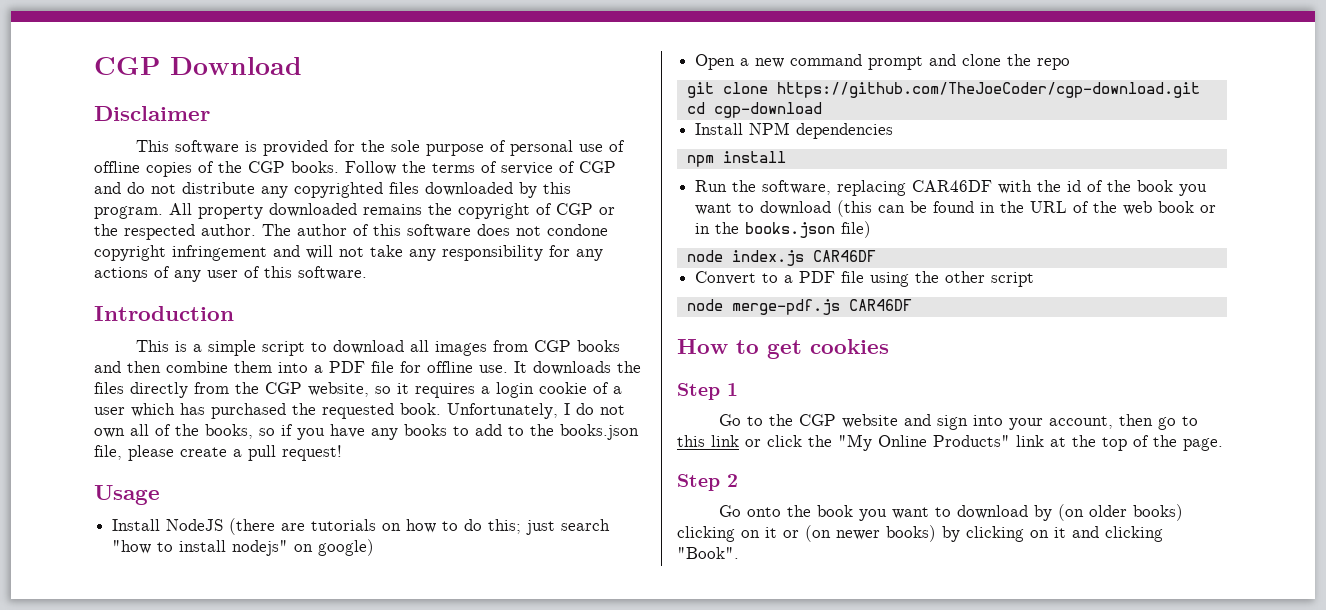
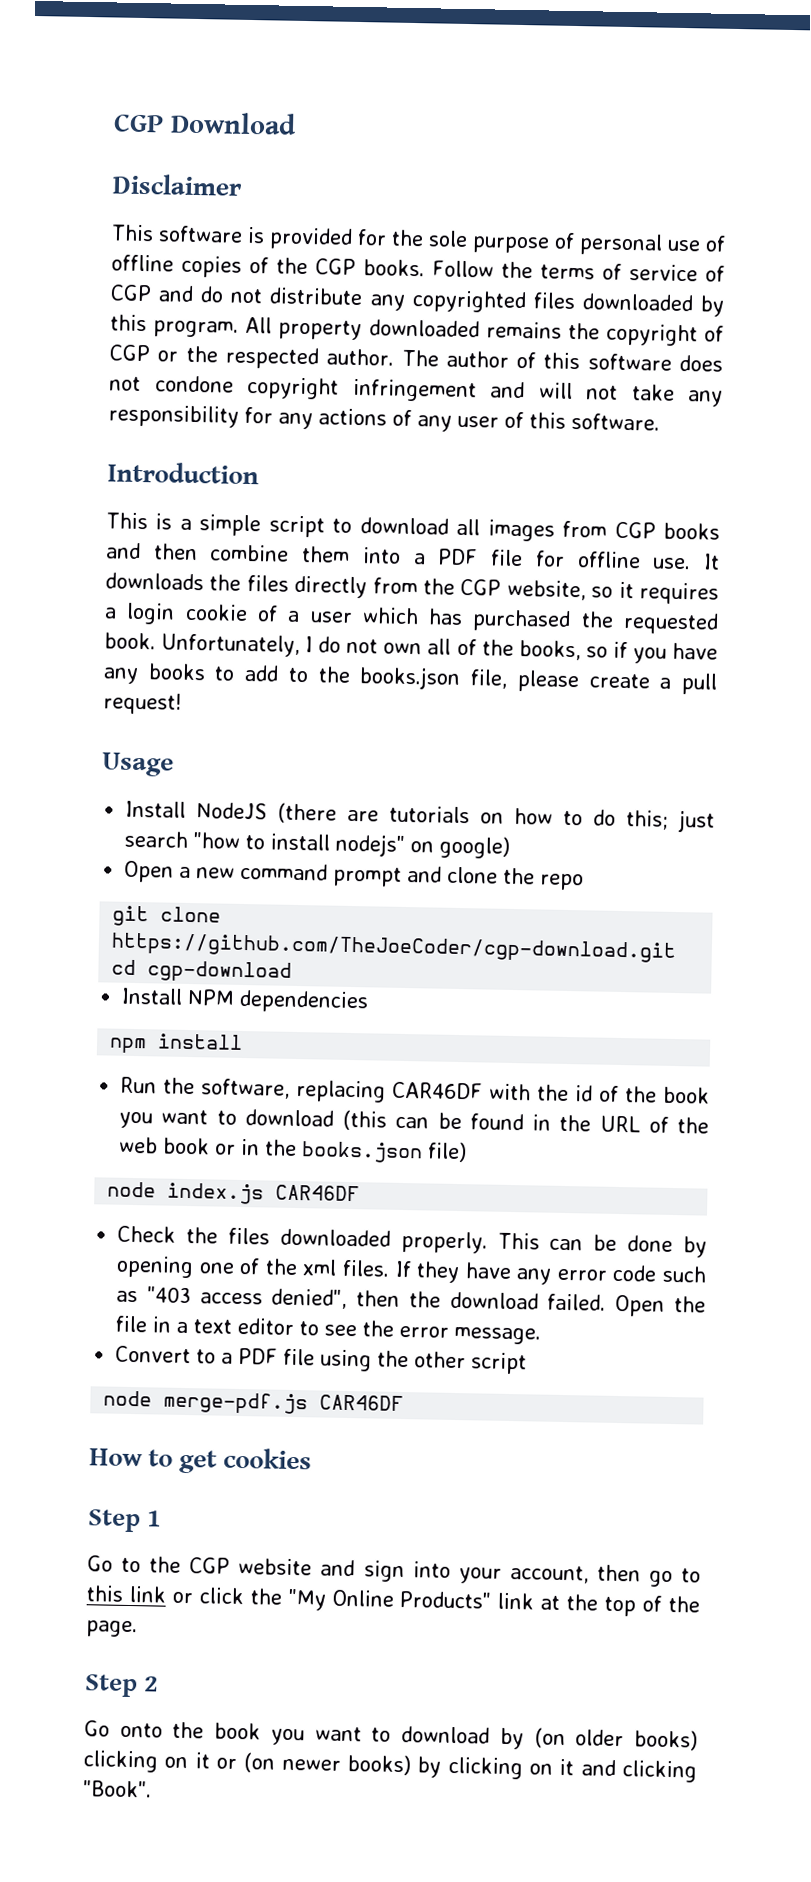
+ Check the files downloaded properly. This can be done by opening one of the xml files. If they have any error code such as "403 access denied", then the download failed. Open the file in a text editor to see the error message.

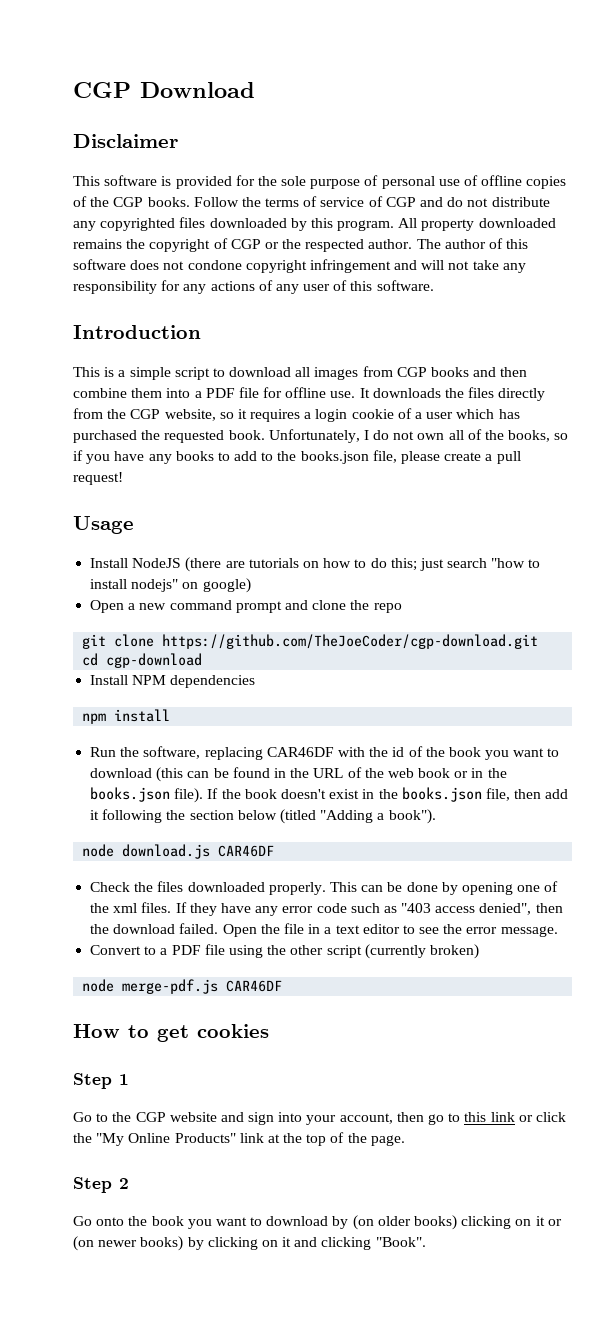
- Run the software, replacing CAR46DF with the id of the book you want to download (this can be found in the URL of the web book or in the books.json file)
- node index.js CAR46DF
+ Run the software, replacing CAR46DF with the id of the book you want to download (this can be found in the URL of the web book or in the books.json file). If the book doesn't exist in the books.json file, then add it following the section below (titled "Adding a book").
+ node download.js CAR46DF
- Convert to a PDF file using the other script
+ Convert to a PDF file using the other script (currently broken)

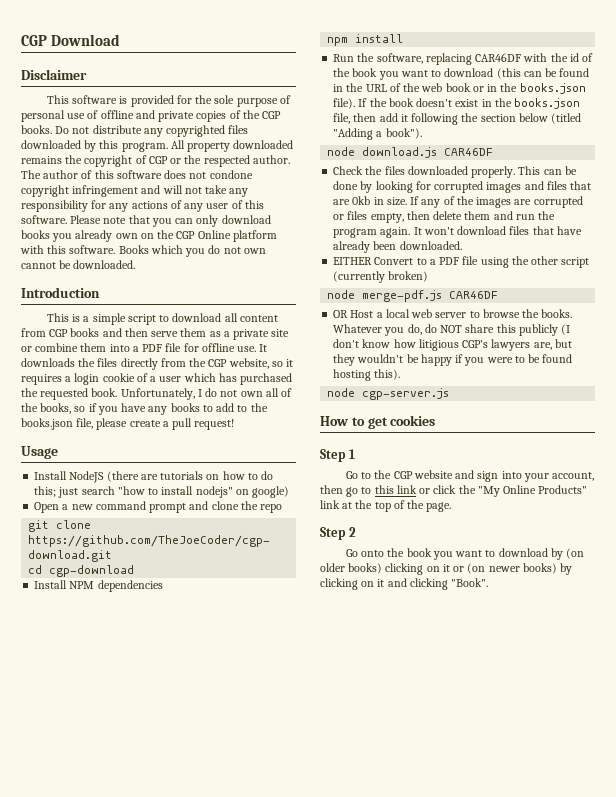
- This software is provided for the sole purpose of personal use of offline copies of the CGP books.
+ This software is provided for the sole purpose of personal use of offline and private copies of the CGP books.
- Follow the terms of service of CGP and do not distribute any copyrighted files downloaded by this program.
+ Do not distribute any copyrighted files downloaded by this program.
+ Please note that you can only download books you already own on the CGP Online platform with this software. Books which you do not own cannot be downloaded.
- This is a simple script to download all images from CGP books and then combine them into a PDF file for offline use.
+ This is a simple script to download all content from CGP books and then serve them as a private site or combine them into a PDF file for offline use.
- This can be done by opening one of the xml files. If they have any error code such as "403 access denied", then the download failed. Open the file in a text editor to see the error message.
- Convert to a PDF file using the other script (currently broken)
+ This can be done by looking for corrupted images and files that are 0kb in size. If any of the images are corrupted or files empty, then delete them and run the program again. It won't download files that have already been downloaded.
+ EITHER Convert to a PDF file using the other script (currently broken)
+ OR Host a local web server to browse the books. Whatever you do, do NOT share this publicly (I don't know how litigious CGP's lawyers are, but they wouldn't be happy if you were to be found hosting this).
+ node cgp-server.js

